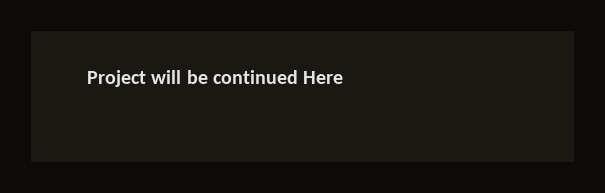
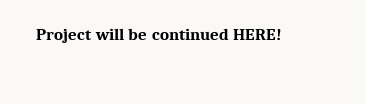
- Project will be continued Here
+ Project will be continued HERE!

